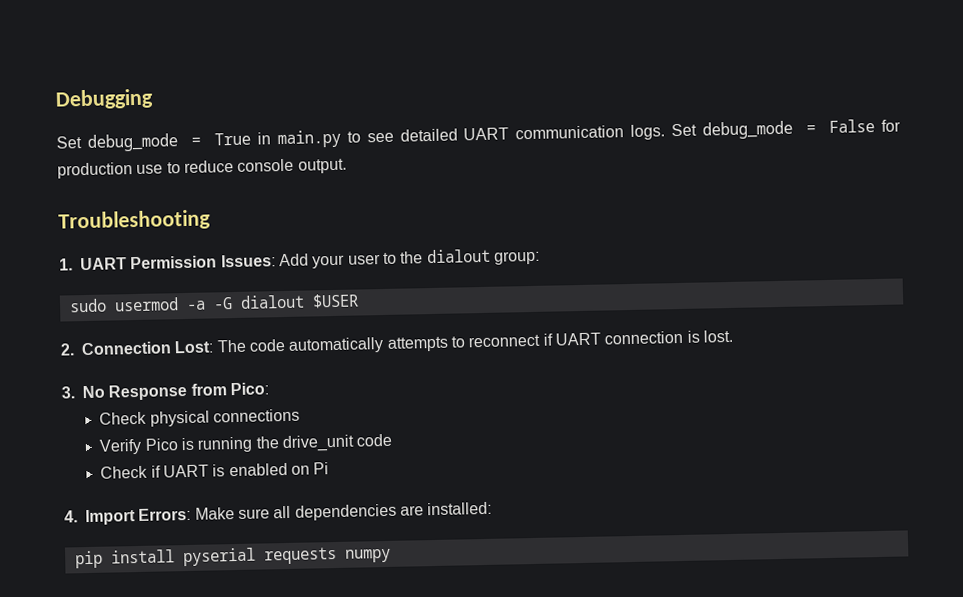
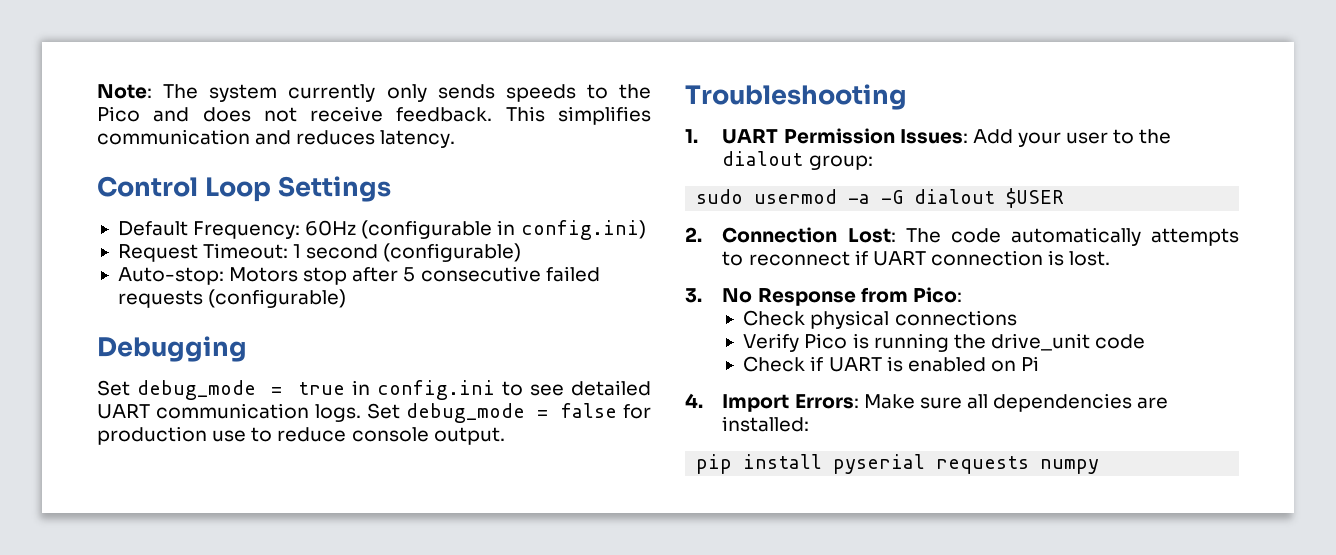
+ Note: The system currently only sends speeds to the Pico and does not receive feedback. This simplifies communication and reduces latency.
+ Control Loop Settings
+ Default Frequency: 60Hz (configurable in config.ini)
+ Request Timeout: 1 second (configurable)
+ Auto-stop: Motors stop after 5 consecutive failed requests (configurable)
- Set debug_mode = True in main.py to see detailed UART communication logs.
+ Set debug_mode = true in config.ini to see detailed UART communication logs.
- Set debug_mode = False for production use to reduce console output.
+ Set debug_mode = false for production use to reduce console output.

